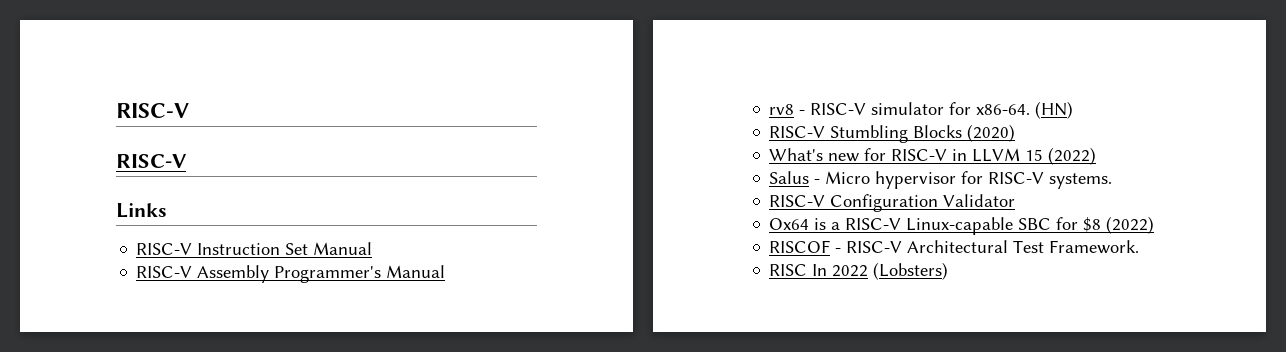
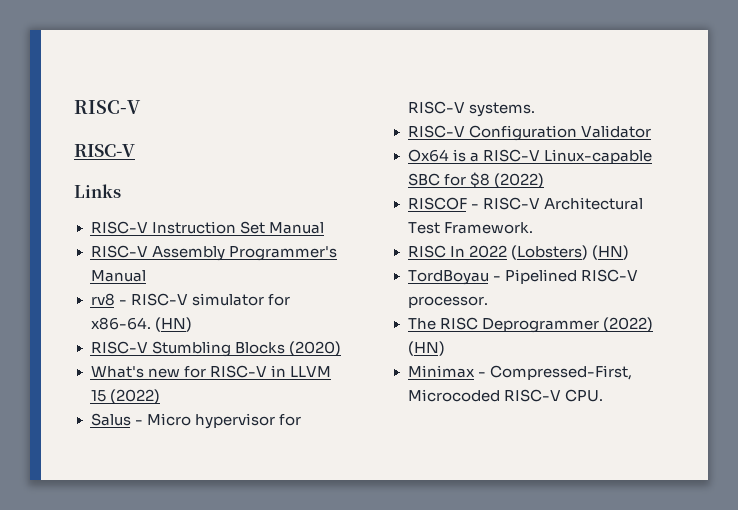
- RISC In 2022 (Lobsters)
+ RISC In 2022 (Lobsters) (HN)
+ TordBoyau - Pipelined RISC-V processor.
+ The RISC Deprogrammer (2022) (HN)
+ Minimax - Compressed-First, Microcoded RISC-V CPU.

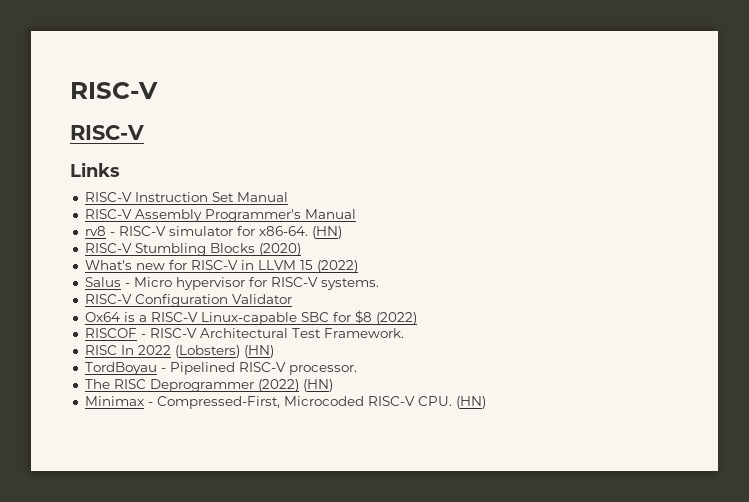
- Minimax - Compressed-First, Microcoded RISC-V CPU.
+ Minimax - Compressed-First, Microcoded RISC-V CPU. (HN)

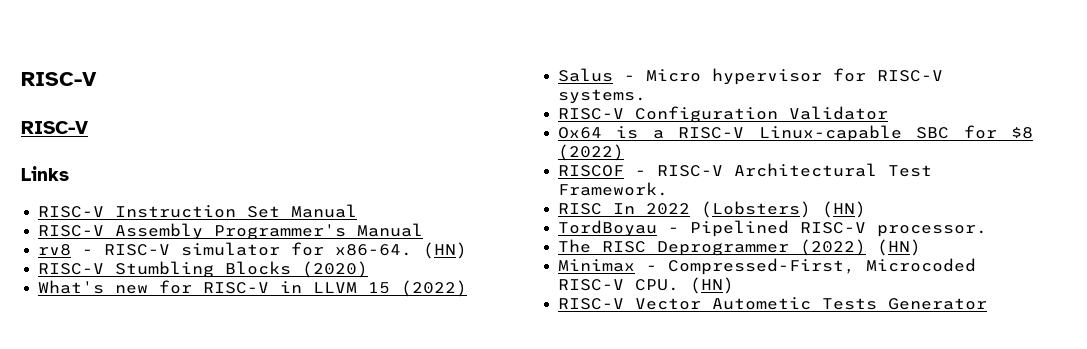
+ RISC-V Vector Autometic Tests Generator

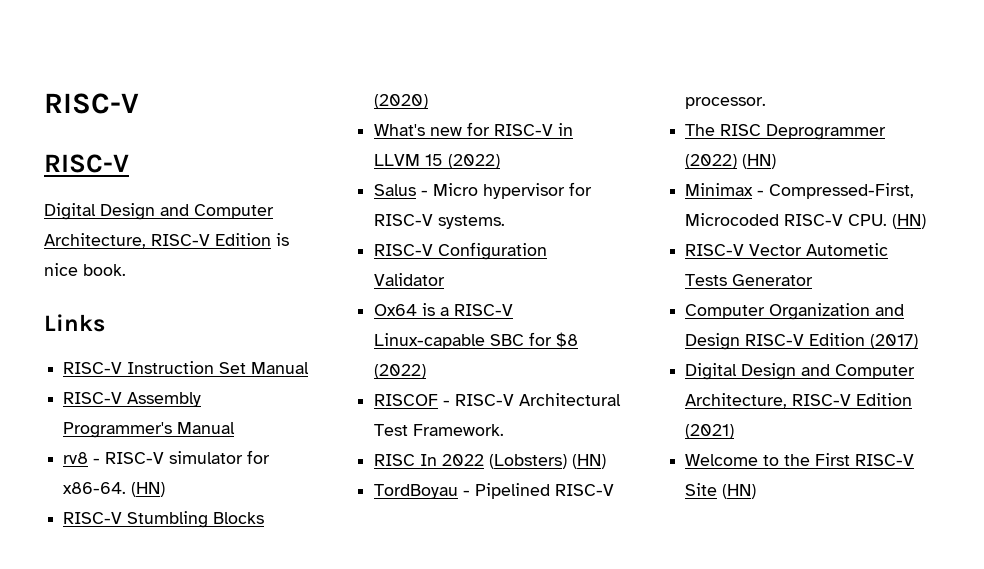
+ Digital Design and Computer Architecture, RISC-V Edition is nice book.
+ Computer Organization and Design RISC-V Edition (2017)
+ Digital Design and Computer Architecture, RISC-V Edition (2021)
+ Welcome to the First RISC-V Site (HN)

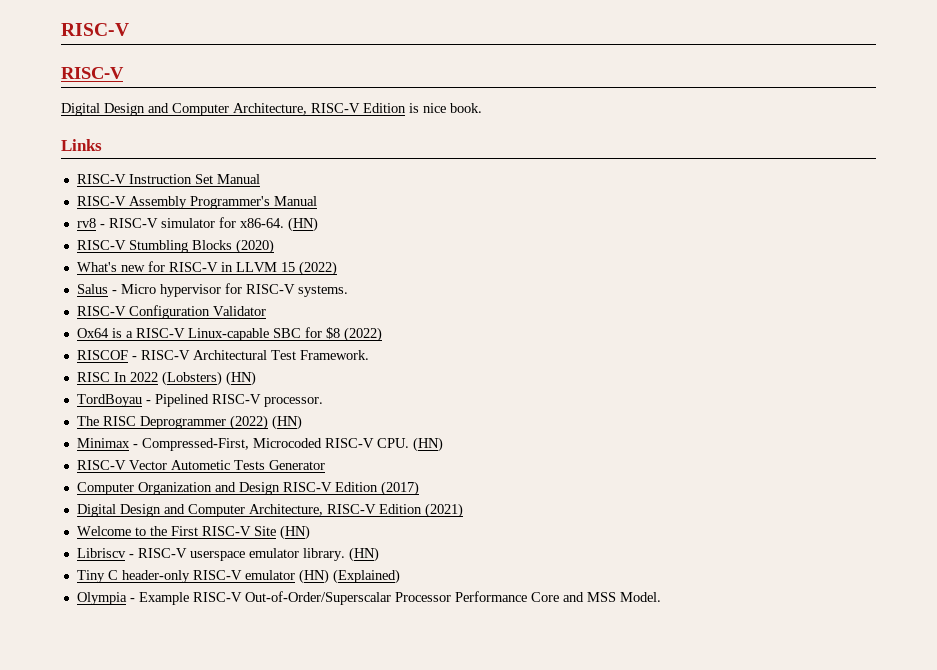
+ Libriscv - RISC-V userspace emulator library. (HN)
+ Tiny C header-only RISC-V emulator (HN) (Explained)
+ Olympia - Example RISC-V Out-of-Order/Superscalar Processor Performance Core and MSS Model.

